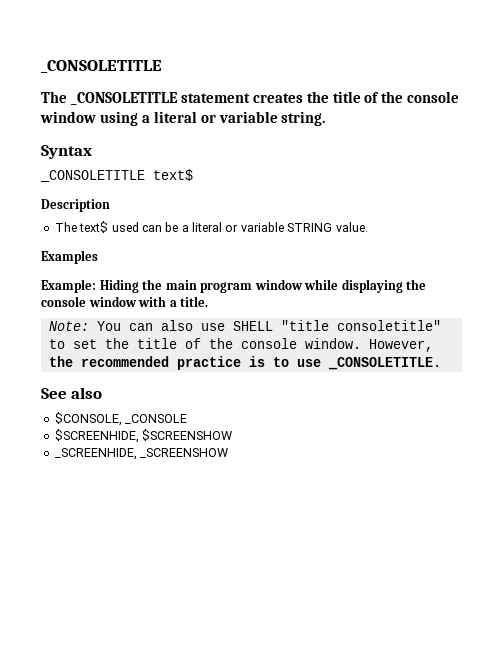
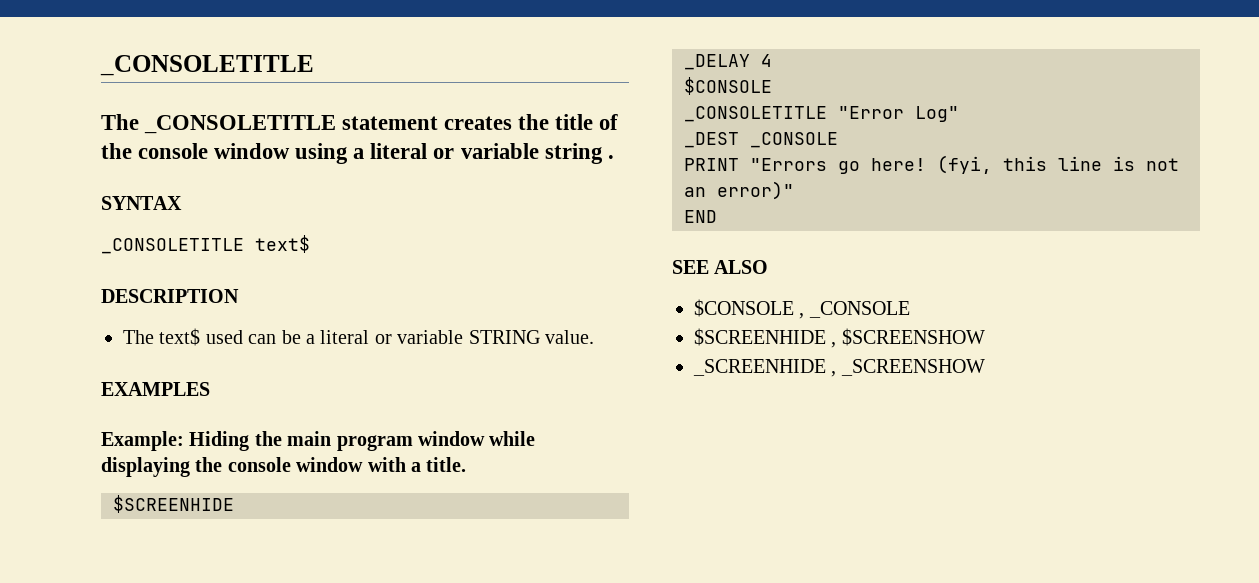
- The _CONSOLETITLE statement creates the title of the console window using a literal or variable string.
- Syntax
+ The _CONSOLETITLE statement creates the title of the console window using a literal or variable string .
+ SYNTAX
- Description
+ DESCRIPTION
- Examples
+ EXAMPLES
  Example: Hiding the main program window while displaying the console window with a title.
- Note: You can also use SHELL "title consoletitle" to set the title of the console window. However, the recommended practice is to use _CONSOLETITLE.
- See also
- $CONSOLE, _CONSOLE
- $SCREENHIDE, $SCREENSHOW
+ $SCREENHIDE
+ _DELAY 4
+ $CONSOLE
+ _CONSOLETITLE "Error Log"
+ _DEST _CONSOLE
+ PRINT "Errors go here! (fyi, this line is not an error)"
+ END
+ SEE ALSO
+ $CONSOLE , _CONSOLE
+ $SCREENHIDE , $SCREENSHOW
- _SCREENHIDE, _SCREENSHOW
+ _SCREENHIDE , _SCREENSHOW

